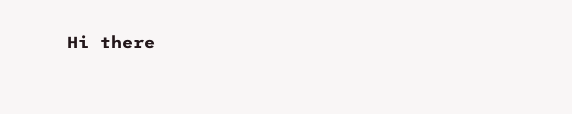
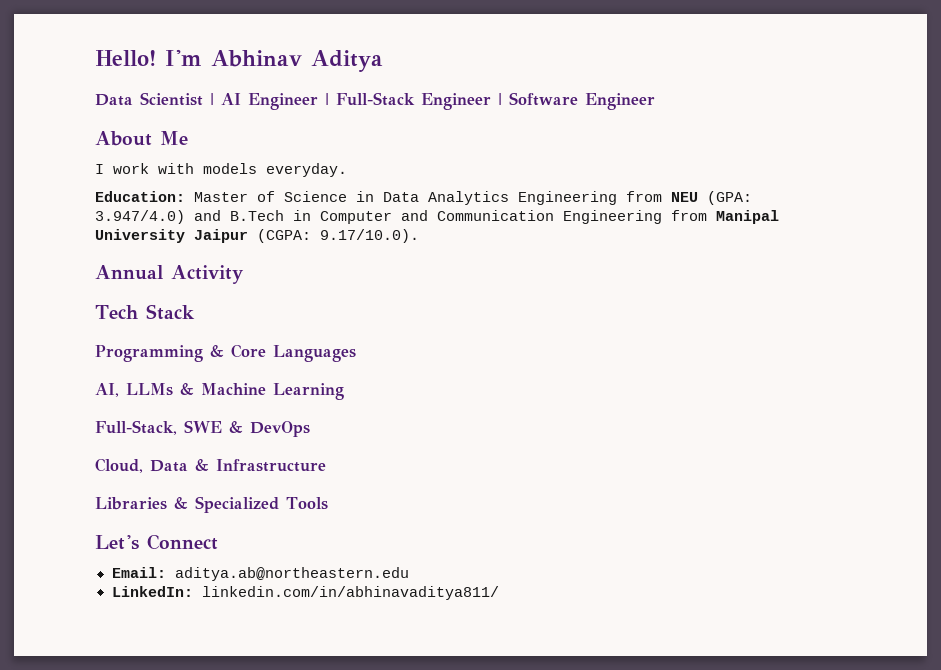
- Hi there
+ Hello! I'm Abhinav Aditya
+ Data Scientist | AI Engineer | Full-Stack Engineer | Software Engineer
+ About Me
+ I work with models everyday.
+ Education: Master of Science in Data Analytics Engineering from NEU (GPA: 3.947/4.0) and B.Tech in Computer and Communication Engineering from Manipal University Jaipur (CGPA: 9.17/10.0).
+ Annual Activity
+ Tech Stack
+ Programming & Core Languages
+ AI, LLMs & Machine Learning
+ Full-Stack, SWE & DevOps
+ Cloud, Data & Infrastructure
+ Libraries & Specialized Tools
+ Let's Connect
+ Email: aditya.ab@northeastern.edu
+ LinkedIn: linkedin.com/in/abhinavaditya811/

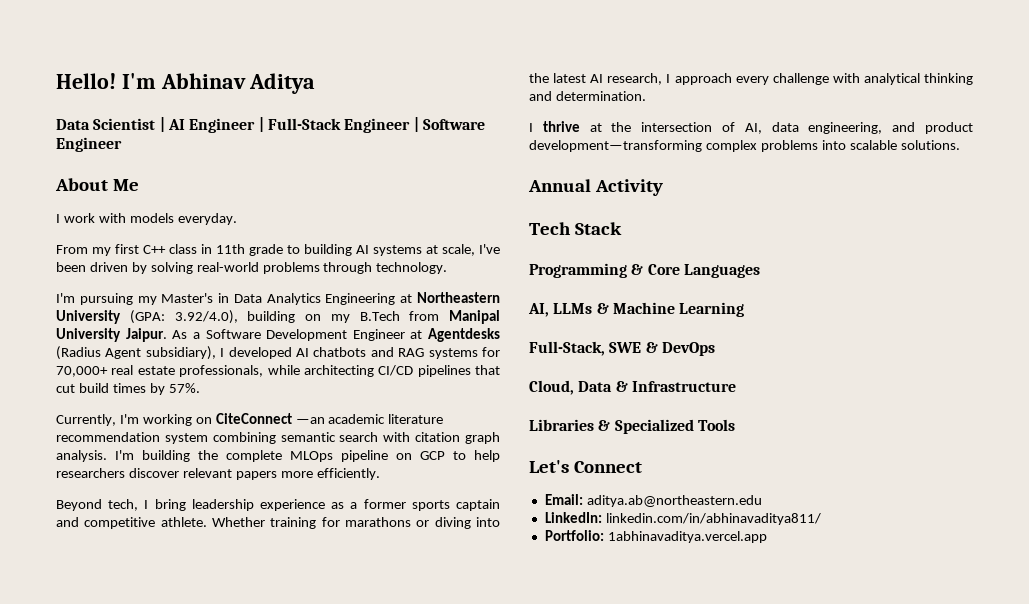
- Education: Master of Science in Data Analytics Engineering from NEU (GPA: 3.947/4.0) and B.Tech in Computer and Communication Engineering from Manipal University Jaipur (CGPA: 9.17/10.0).
+ From my first C++ class in 11th grade to building AI systems at scale, I've been driven by solving real-world problems through technology.
+ I'm pursuing my Master's in Data Analytics Engineering at Northeastern University (GPA: 3.92/4.0), building on my B.Tech from Manipal University Jaipur. As a Software Development Engineer at Agentdesks (Radius Agent subsidiary), I developed AI chatbots and RAG systems for 70,000+ real estate professionals, while architecting CI/CD pipelines that cut build times by 57%.
+ Currently, I'm working on CiteConnect —an academic literature recommendation system combining semantic search with citation graph analysis. I'm building the complete MLOps pipeline on GCP to help researchers discover relevant papers more efficiently.
+ Beyond tech, I bring leadership experience as a former sports captain and competitive athlete. Whether training for marathons or diving into the latest AI research, I approach every challenge with analytical thinking and determination.
+ I thrive at the intersection of AI, data engineering, and product development—transforming complex problems into scalable solutions.
+ Portfolio: 1abhinavaditya.vercel.app

